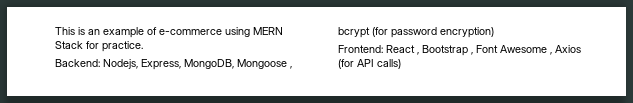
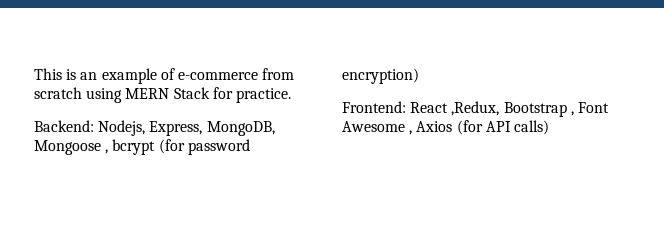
- This is an example of e-commerce using MERN Stack for practice.
+ This is an example of e-commerce from scratch using MERN Stack for practice.
- Frontend: React , Bootstrap , Font Awesome , Axios (for API calls)
+ Frontend: React ,Redux, Bootstrap , Font Awesome , Axios (for API calls)

